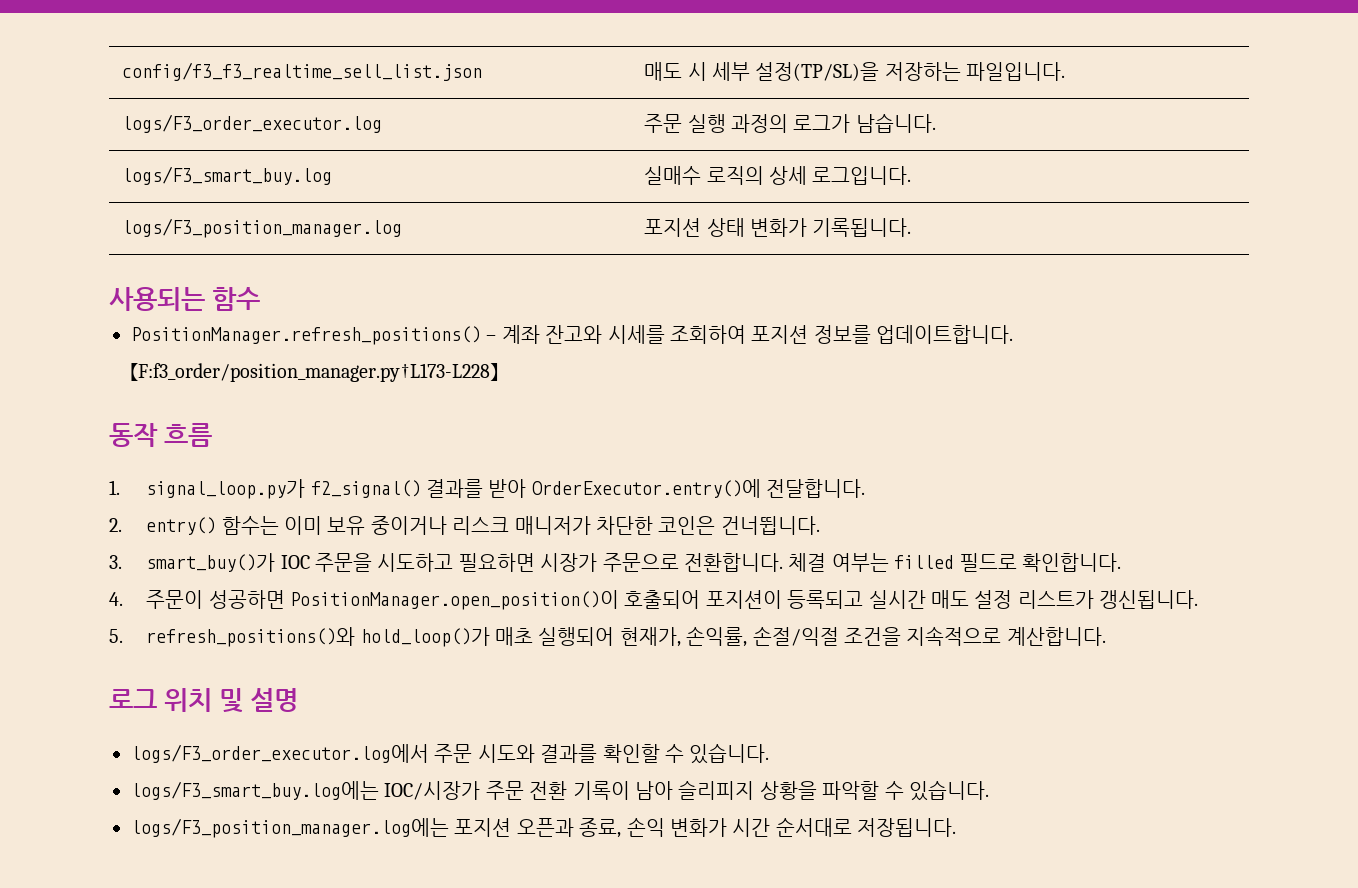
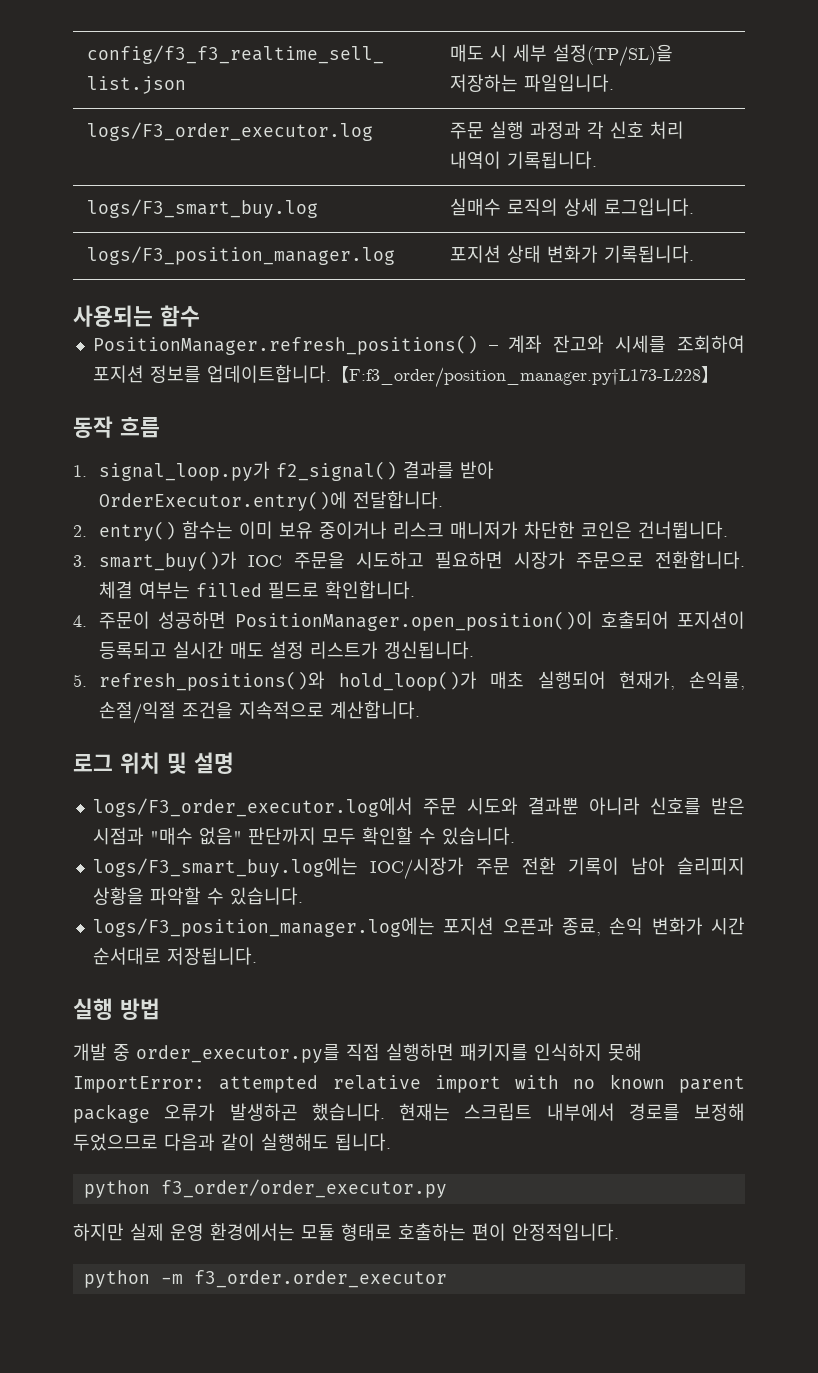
- logs/F3_order_executor.log | 주문 실행 과정의 로그가 남습니다.
+ logs/F3_order_executor.log | 주문 실행 과정과 각 신호 처리 내역이 기록됩니다.
- logs/F3_order_executor.log에서 주문 시도와 결과를 확인할 수 있습니다.
+ logs/F3_order_executor.log에서 주문 시도와 결과뿐 아니라 신호를 받은 시점과 "매수 없음" 판단까지 모두 확인할 수 있습니다.
+ 실행 방법
+ 개발 중 order_executor.py를 직접 실행하면 패키지를 인식하지 못해 ImportError: attempted relative import with no known parent package 오류가 발생하곤 했습니다. 현재는 스크립트 내부에서 경로를 보정해 두었으므로 다음과 같이 실행해도 됩니다.
+ python f3_order/order_executor.py
+ 하지만 실제 운영 환경에서는 모듈 형태로 호출하는 편이 안정적입니다.
+ python -m f3_order.order_executor

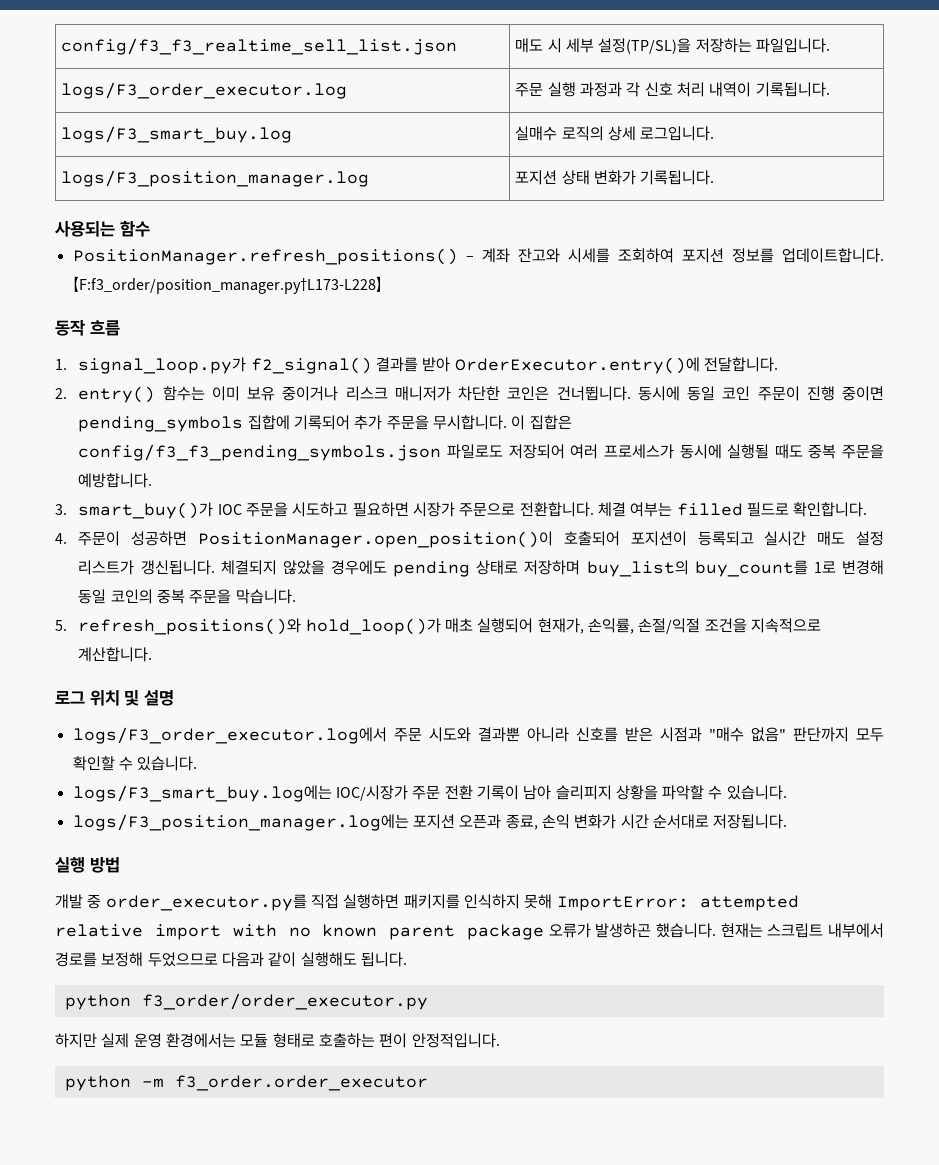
+ 동시에 동일 코인 주문이 진행 중이면 pending_symbols 집합에 기록되어 추가 주문을 무시합니다. 이 집합은 config/f3_f3_pending_symbols.json 파일로도 저장되어 여러 프로세스가 동시에 실행될 때도 중복 주문을 예방합니다.
+ 체결되지 않았을 경우에도 pending 상태로 저장하며 buy_list의 buy_count를 1로 변경해 동일 코인의 중복 주문을 막습니다.

